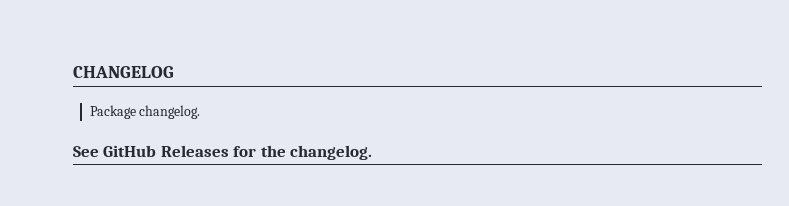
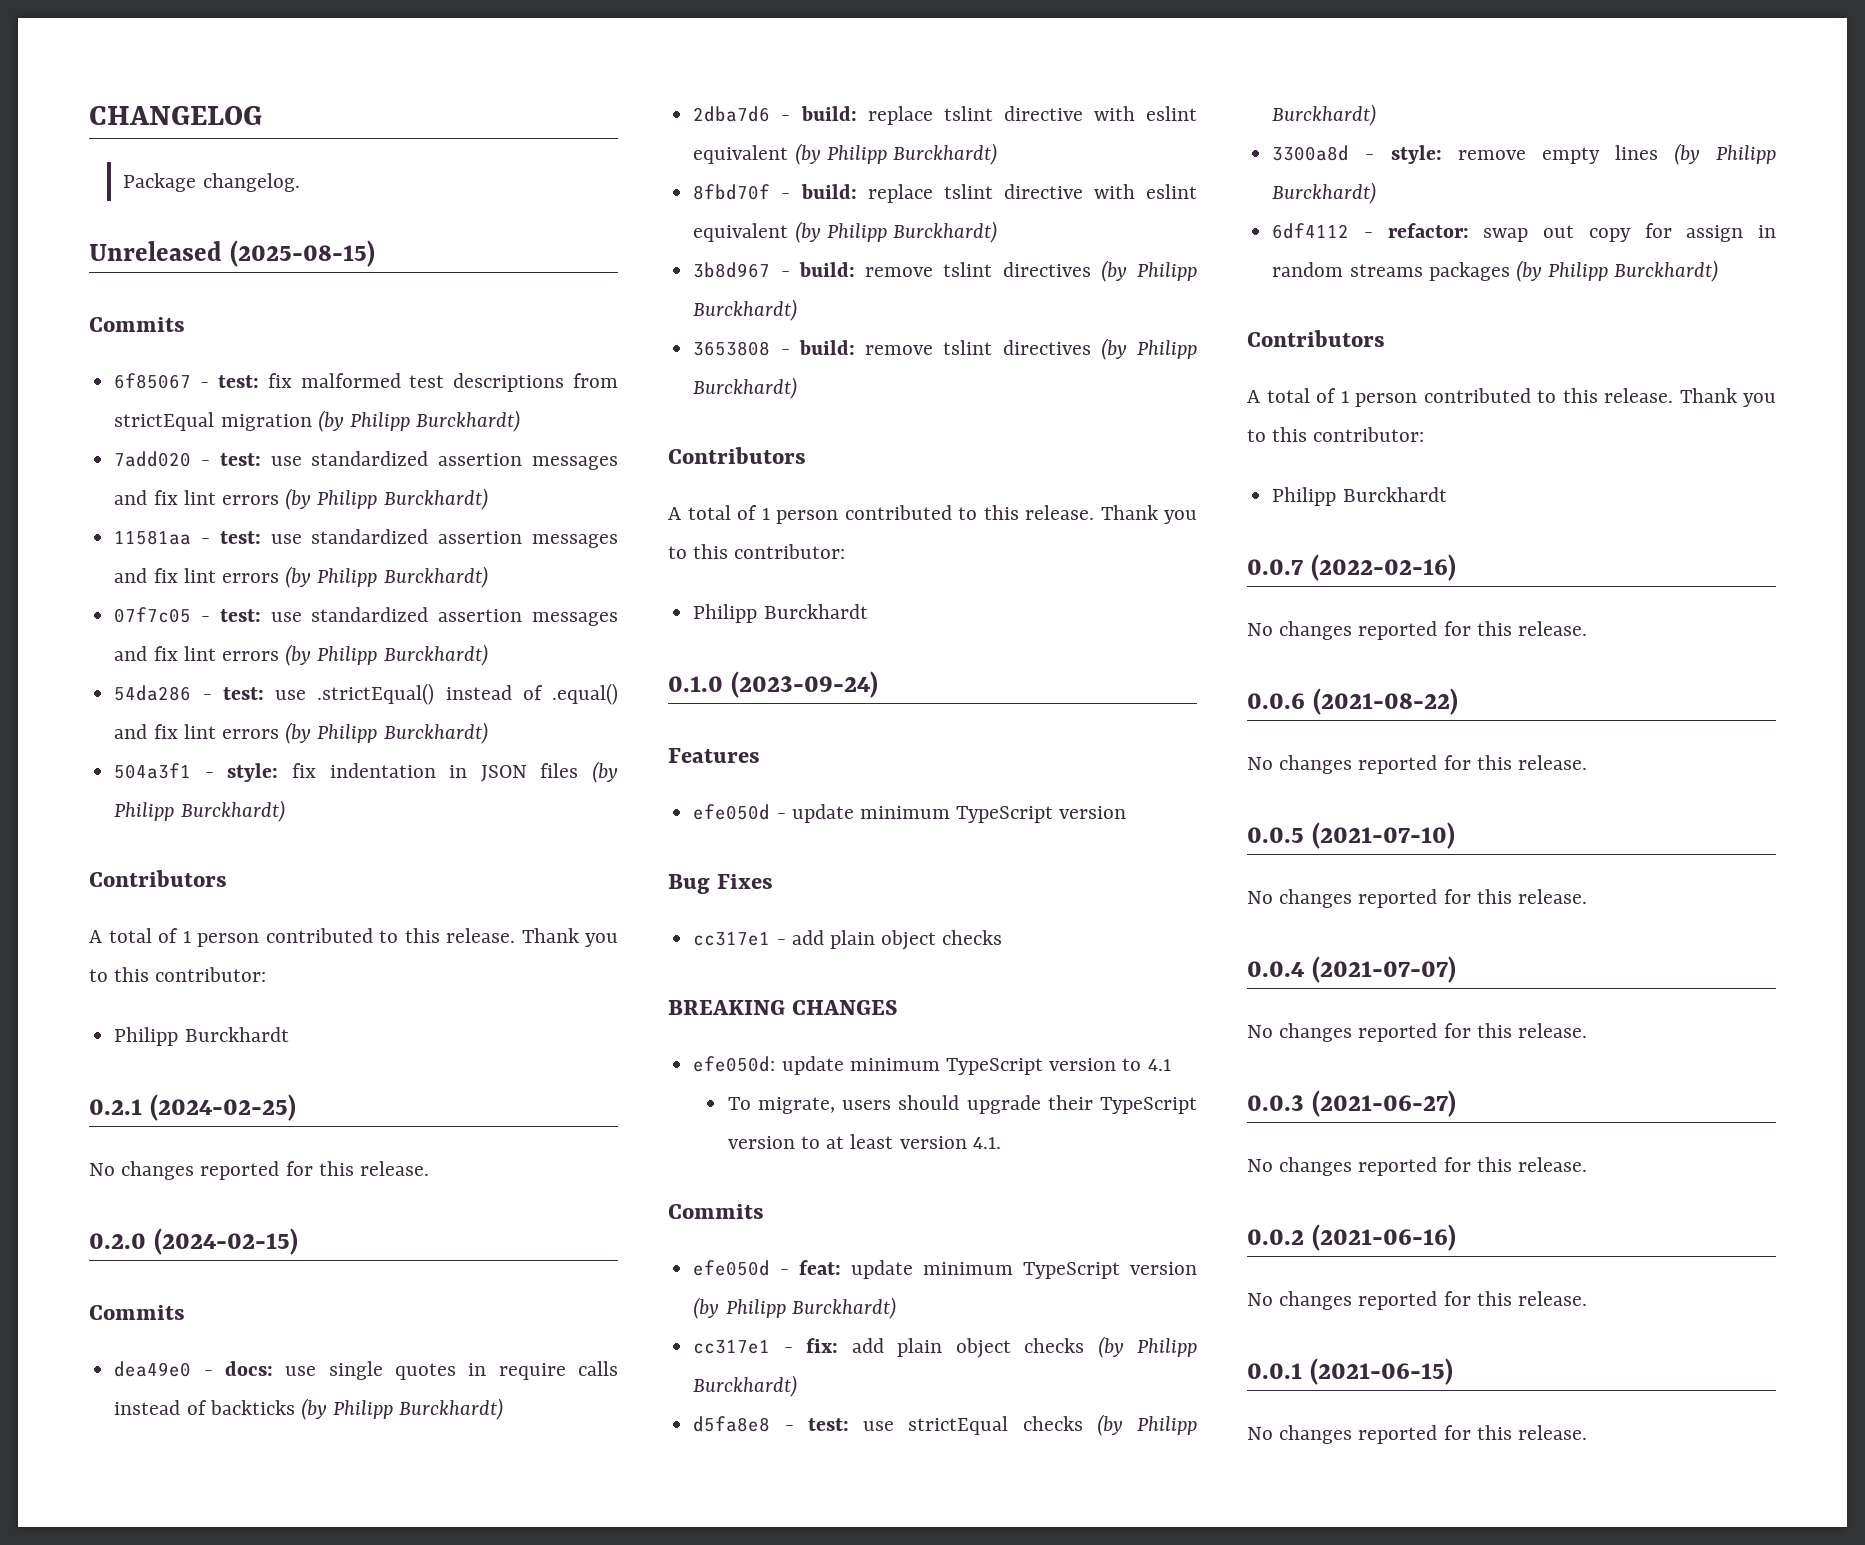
- See GitHub Releases for the changelog.
+ Unreleased (2025-08-15)
+ Commits
+ 6f85067 - test: fix malformed test descriptions from strictEqual migration (by Philipp Burckhardt)
+ 7add020 - test: use standardized assertion messages and fix lint errors (by Philipp Burckhardt)
+ 11581aa - test: use standardized assertion messages and fix lint errors (by Philipp Burckhardt)
+ 07f7c05 - test: use standardized assertion messages and fix lint errors (by Philipp Burckhardt)
+ 54da286 - test: use .strictEqual() instead of .equal() and fix lint errors (by Philipp Burckhardt)
+ 504a3f1 - style: fix indentation in JSON files (by Philipp Burckhardt)
+ Contributors
+ A total of 1 person contributed to this release. Thank you to this contributor:
+ Philipp Burckhardt
+ 0.2.1 (2024-02-25)
+ No changes reported for this release.
+ 0.2.0 (2024-02-15)
+ Commits
+ dea49e0 - docs: use single quotes in require calls instead of backticks (by Philipp Burckhardt)
+ 2dba7d6 - build: replace tslint directive with eslint equivalent (by Philipp Burckhardt)
+ 8fbd70f - build: replace tslint directive with eslint equivalent (by Philipp Burckhardt)
+ 3b8d967 - build: remove tslint directives (by Philipp Burckhardt)
+ 3653808 - build: remove tslint directives (by Philipp Burckhardt)
+ Contributors
+ A total of 1 person contributed to this release. Thank you to this contributor:
+ Philipp Burckhardt
+ 0.1.0 (2023-09-24)
+ Features
+ efe050d - update minimum TypeScript version
+ Bug Fixes
+ cc317e1 - add plain object checks
+ BREAKING CHANGES
+ efe050d: update minimum TypeScript version to 4.1
+ To migrate, users should upgrade their TypeScript version to at least version 4.1.
+ Commits
+ efe050d - feat: update minimum TypeScript version (by Philipp Burckhardt)
+ cc317e1 - fix: add plain object checks (by Philipp Burckhardt)
+ d5fa8e8 - test: use strictEqual checks (by Philipp Burckhardt)
+ 3300a8d - style: remove empty lines (by Philipp Burckhardt)
+ 6df4112 - refactor: swap out copy for assign in random streams packages (by Philipp Burckhardt)
+ Contributors
+ A total of 1 person contributed to this release. Thank you to this contributor:
+ Philipp Burckhardt
+ 0.0.7 (2022-02-16)
+ No changes reported for this release.
+ 0.0.6 (2021-08-22)
+ No changes reported for this release.
+ 0.0.5 (2021-07-10)
+ No changes reported for this release.
+ 0.0.4 (2021-07-07)
+ No changes reported for this release.
+ 0.0.3 (2021-06-27)
+ No changes reported for this release.
+ 0.0.2 (2021-06-16)
+ No changes reported for this release.
+ 0.0.1 (2021-06-15)
+ No changes reported for this release.

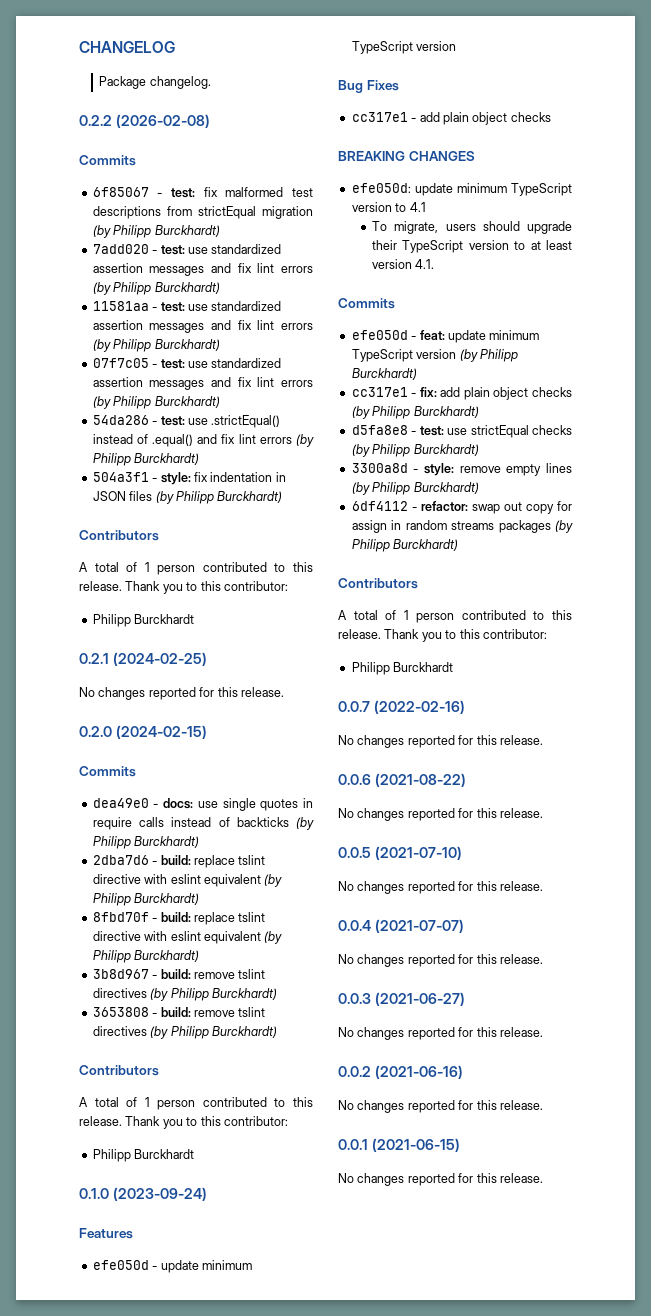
- Unreleased (2025-08-15)
+ 0.2.2 (2026-02-08)

